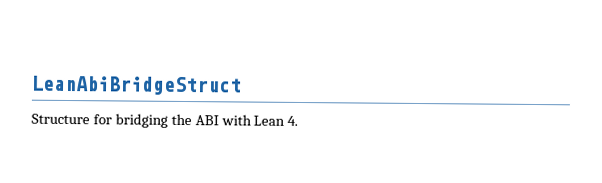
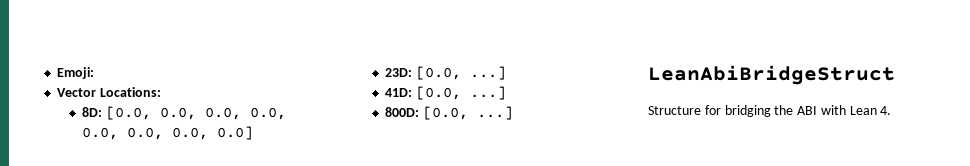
+ Emoji:
+ Vector Locations:
+ 8D: [0.0, 0.0, 0.0, 0.0, 0.0, 0.0, 0.0, 0.0]
+ 23D: [0.0, ...]
+ 41D: [0.0, ...]
+ 800D: [0.0, ...]

